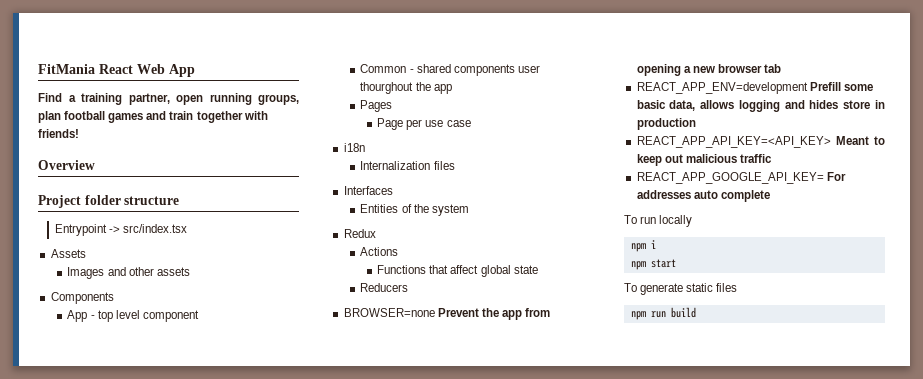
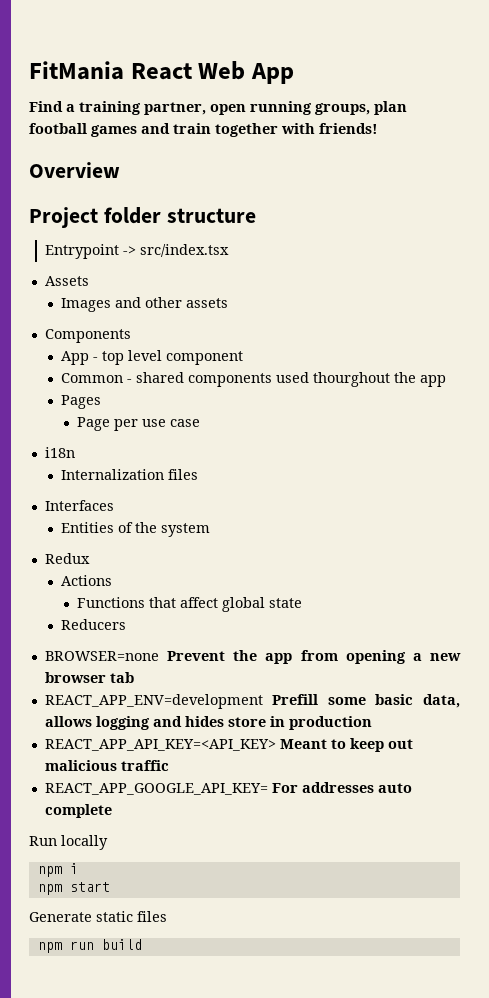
- Common - shared components user thourghout the app
+ Common - shared components used thourghout the app
- To run locally
+ Run locally
- To generate static files
+ Generate static files

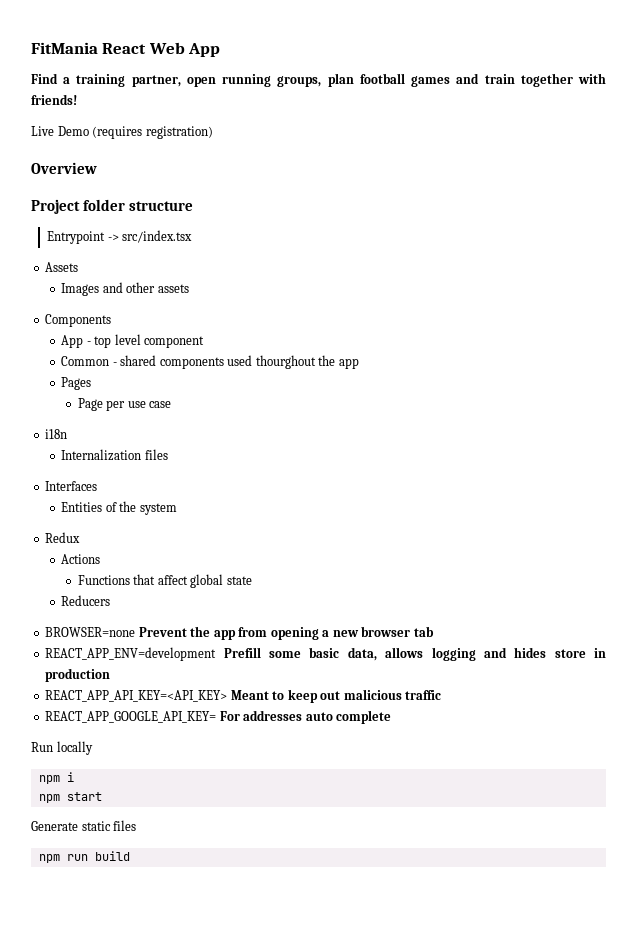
+ Live Demo (requires registration)

